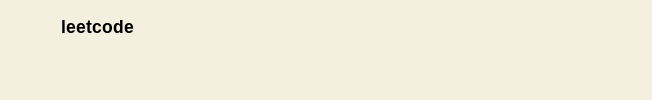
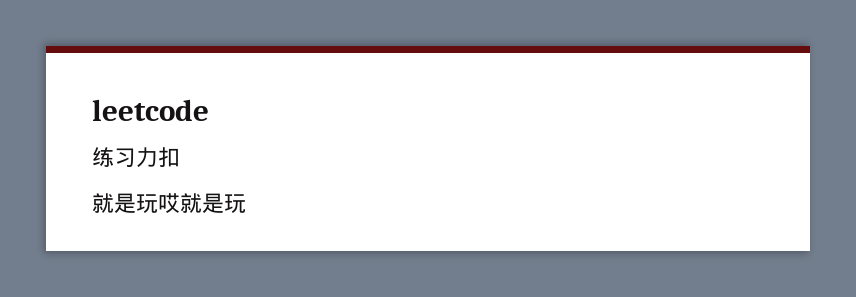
+ 练习力扣
+ 就是玩哎就是玩

